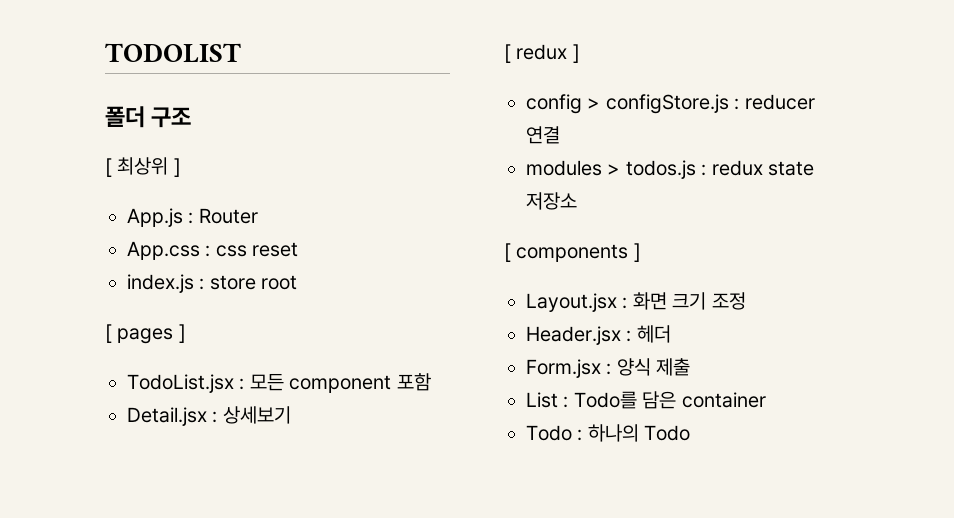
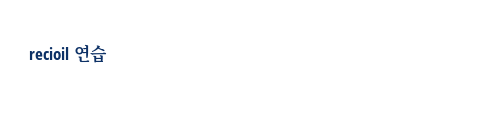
- TODOLIST
- 폴더 구조
- [ 최상위 ]
- App.js : Router
- App.css : css reset
- index.js : store root
- [ pages ]
- TodoList.jsx : 모든 component 포함
- Detail.jsx : 상세보기
- [ redux ]
- config > configStore.js : reducer 연결
- modules > todos.js : redux state 저장소
- [ components ]
- Layout.jsx : 화면 크기 조정
- Header.jsx : 헤더
- Form.jsx : 양식 제출
- List : Todo를 담은 container
- Todo : 하나의 Todo
+ recioil 연습

